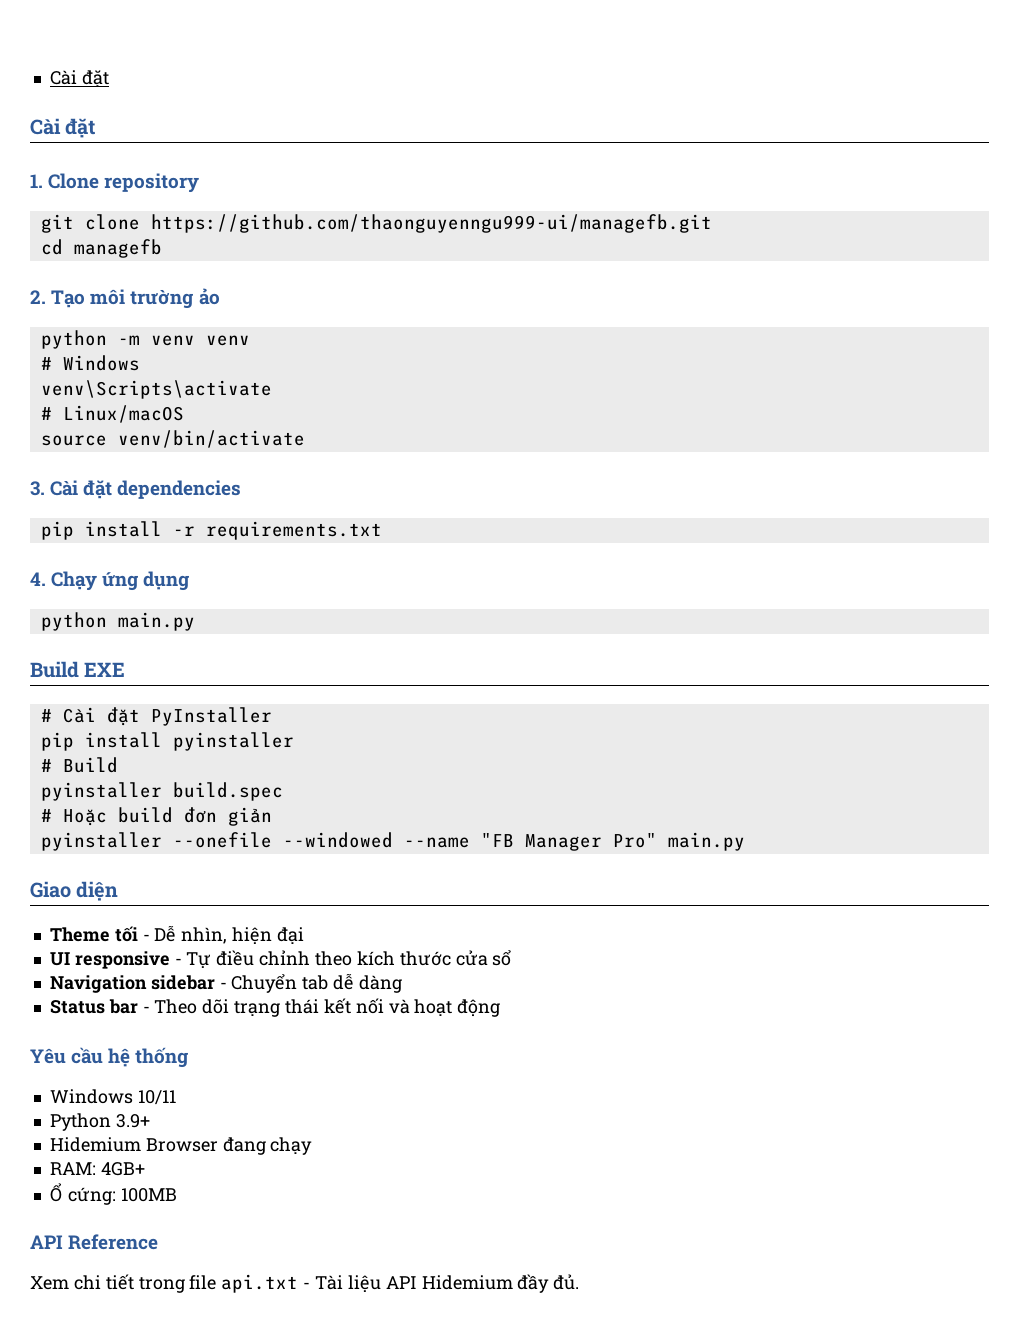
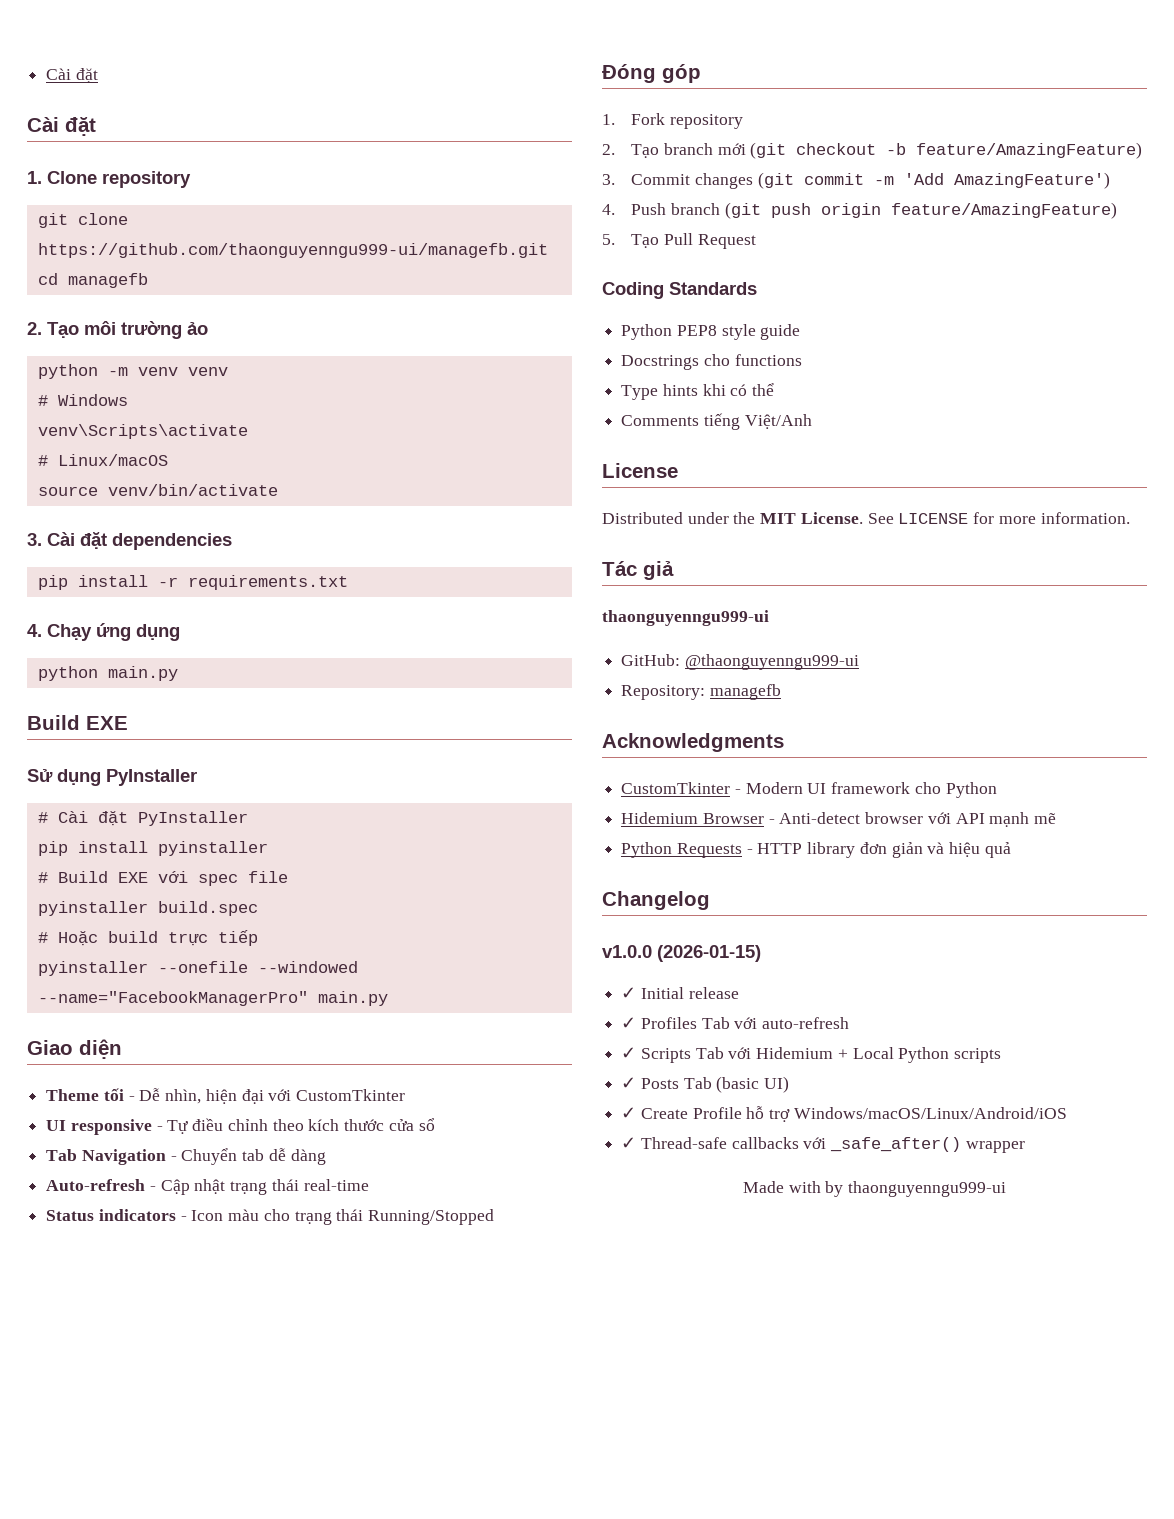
+ Sử dụng PyInstaller
- # Build
+ # Build EXE với spec file
- # Hoặc build đơn giản
+ # Hoặc build trực tiếp
- pyinstaller --onefile --windowed --name "FB Manager Pro" main.py
+ pyinstaller --onefile --windowed --name="FacebookManagerPro" main.py
- Theme tối - Dễ nhìn, hiện đại
+ Theme tối - Dễ nhìn, hiện đại với CustomTkinter
- Navigation sidebar - Chuyển tab dễ dàng
+ Tab Navigation - Chuyển tab dễ dàng
- Status bar - Theo dõi trạng thái kết nối và hoạt động
- Yêu cầu hệ thống
- Windows 10/11
- Python 3.9+
- Hidemium Browser đang chạy
- RAM: 4GB+
- Ổ cứng: 100MB
- API Reference
- Xem chi tiết trong file api.txt - Tài liệu API Hidemium đầy đủ.
+ Auto-refresh - Cập nhật trạng thái real-time
+ Status indicators - Icon màu cho trạng thái Running/Stopped
+ Đóng góp
+ 1. Fork repository
+ 2. Tạo branch mới (git checkout -b feature/AmazingFeature)
+ 3. Commit changes (git commit -m 'Add AmazingFeature')
+ 4. Push branch (git push origin feature/AmazingFeature)
+ 5. Tạo Pull Request
+ Coding Standards
+ Python PEP8 style guide
+ Docstrings cho functions
+ Type hints khi có thể
+ Comments tiếng Việt/Anh
+ License
+ Distributed under the MIT License. See LICENSE for more information.
+ Tác giả
+ thaonguyenngu999-ui
+ GitHub: @thaonguyenngu999-ui
+ Repository: managefb
+ Acknowledgments
+ CustomTkinter - Modern UI framework cho Python
+ Hidemium Browser - Anti-detect browser với API mạnh mẽ
+ Python Requests - HTTP library đơn giản và hiệu quả
+ Changelog
+ v1.0.0 (2026-01-15)
+ ✓ Initial release
+ ✓ Profiles Tab với auto-refresh
+ ✓ Scripts Tab với Hidemium + Local Python scripts
+ ✓ Posts Tab (basic UI)
+ ✓ Create Profile hỗ trợ Windows/macOS/Linux/Android/iOS
+ ✓ Thread-safe callbacks với _safe_after() wrapper
+ Made with by thaonguyenngu999-ui

